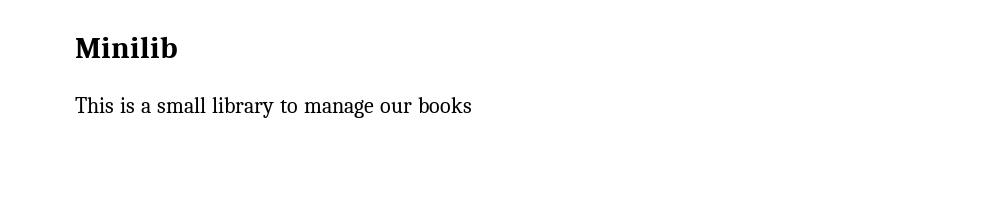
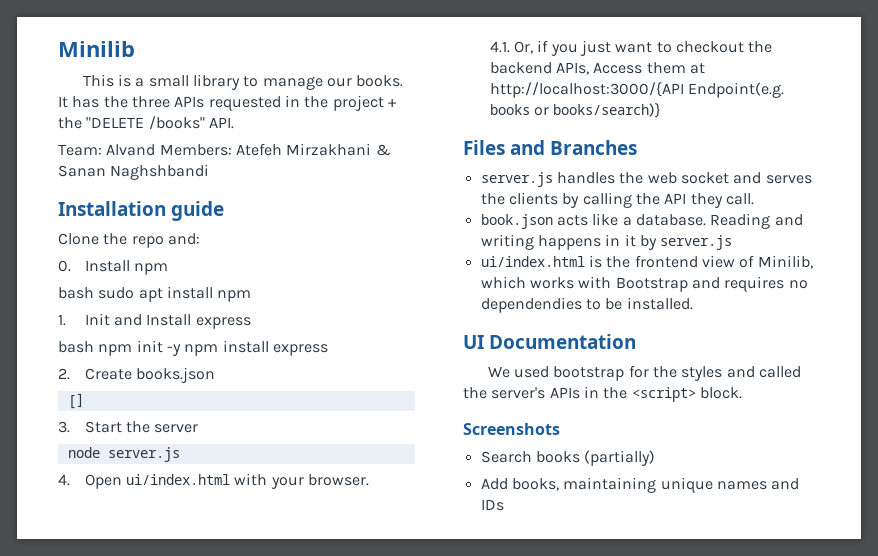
- This is a small library to manage our books
+ This is a small library to manage our books. It has the three APIs requested in the project + the "DELETE /books" API.
+ Team: Alvand Members: Atefeh Mirzakhani & Sanan Naghshbandi
+ Installation guide
+ Clone the repo and:
+ 0. Install npm
+ bash sudo apt install npm
+ 1. Init and Install express
+ bash npm init -y npm install express
+ 2. Create books.json
+ []
+ 3. Start the server
+ node server.js
+ 4. Open ui/index.html with your browser.
+ 4.1. Or, if you just want to checkout the backend APIs, Access them at http://localhost:3000/{API Endpoint(e.g. books or books/search)}
+ Files and Branches
+ server.js handles the web socket and serves the clients by calling the API they call.
+ book.json acts like a database. Reading and writing happens in it by server.js
+ ui/index.html is the frontend view of Minilib, which works with Bootstrap and requires no dependendies to be installed.
+ UI Documentation
+ We used bootstrap for the styles and called the server's APIs in the <script> block.
+ Screenshots
+ Search books (partially)
+ Add books, maintaining unique names and IDs

